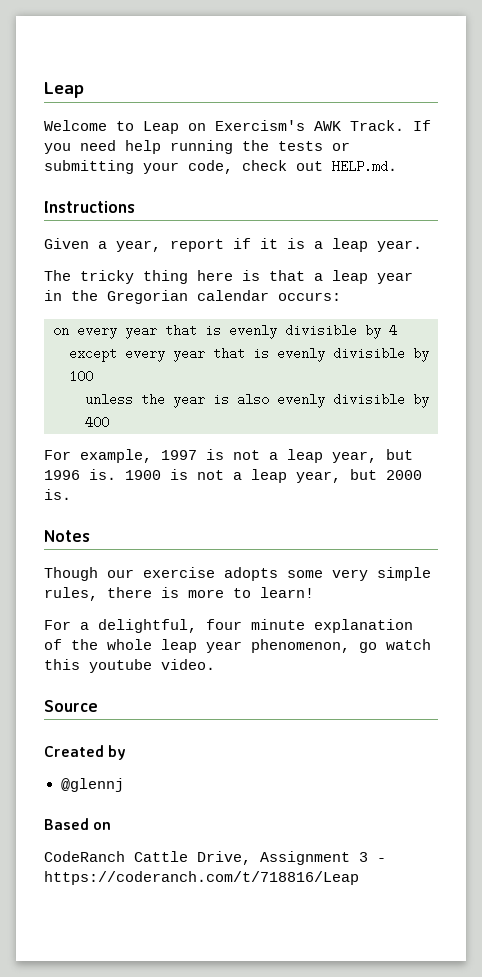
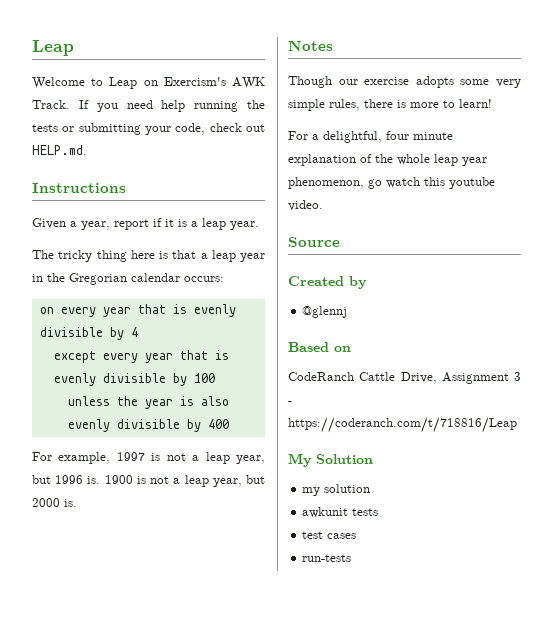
+ My Solution
+ my solution
+ awkunit tests
+ test cases
+ run-tests

